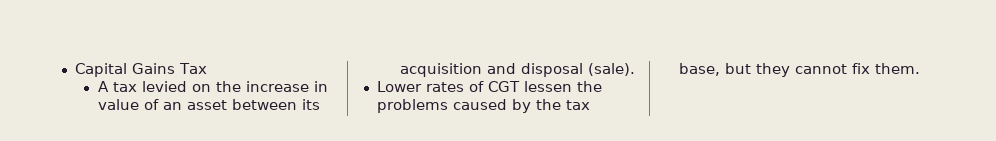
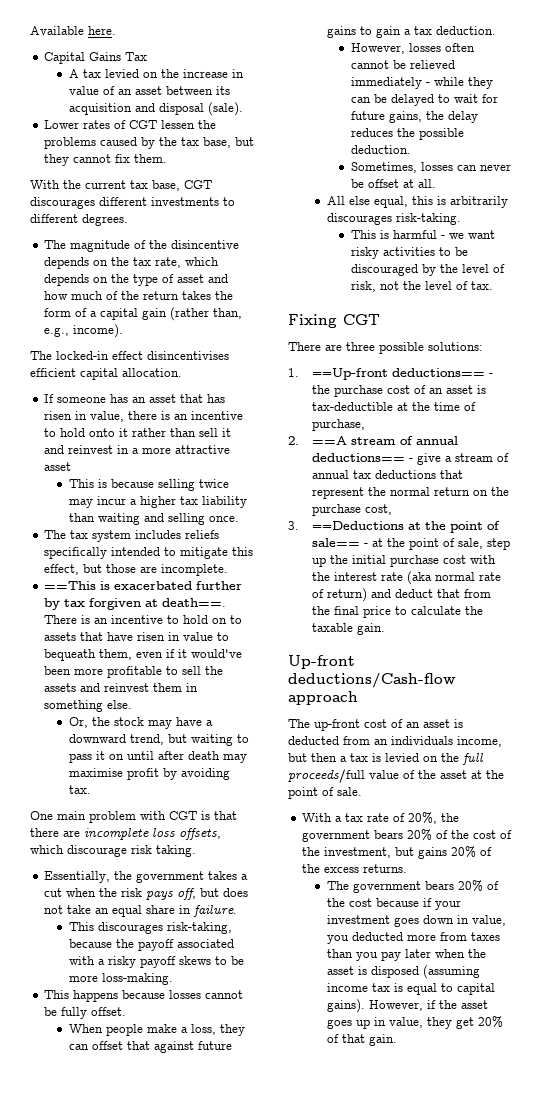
+ Available here.
+ With the current tax base, CGT discourages different investments to different degrees.
+ The magnitude of the disincentive depends on the tax rate, which depends on the type of asset and how much of the return takes the form of a capital gain (rather than, e.g., income).
+ The locked-in effect disincentivises efficient capital allocation.
+ If someone has an asset that has risen in value, there is an incentive to hold onto it rather than sell it and reinvest in a more attractive asset
+ This is because selling twice may incur a higher tax liability than waiting and selling once.
+ The tax system includes reliefs specifically intended to mitigate this effect, but those are incomplete.
+ ==This is exacerbated further by tax forgiven at death==. There is an incentive to hold on to assets that have risen in value to bequeath them, even if it would've been more profitable to sell the assets and reinvest them in something else.
+ Or, the stock may have a downward trend, but waiting to pass it on until after death may maximise profit by avoiding tax.
+ One main problem with CGT is that there are incomplete loss offsets, which discourage risk taking.
+ Essentially, the government takes a cut when the risk pays off, but does not take an equal share in failure.
+ This discourages risk-taking, because the payoff associated with a risky payoff skews to be more loss-making.
+ This happens because losses cannot be fully offset.
+ When people make a loss, they can offset that against future gains to gain a tax deduction.
+ However, losses often cannot be relieved immediately - while they can be delayed to wait for future gains, the delay reduces the possible deduction.
+ Sometimes, losses can never be offset at all.
+ All else equal, this is arbitrarily discourages risk-taking.
+ This is harmful - we want risky activities to be discouraged by the level of risk, not the level of tax.
+ Fixing CGT
+ There are three possible solutions:
+ 1. ==Up-front deductions== - the purchase cost of an asset is tax-deductible at the time of purchase,
+ 2. ==A stream of annual deductions== - give a stream of annual tax deductions that represent the normal return on the purchase cost,
+ 3. ==Deductions at the point of sale== - at the point of sale, step up the initial purchase cost with the interest rate (aka normal rate of return) and deduct that from the final price to calculate the taxable gain.
+ Up-front deductions/Cash-flow approach
+ The up-front cost of an asset is deducted from an individuals income, but then a tax is levied on the full proceeds/full value of the asset at the point of sale.
+ With a tax rate of 20%, the government bears 20% of the cost of the investment, but gains 20% of the excess returns.
+ The government bears 20% of the cost because if your investment goes down in value, you deducted more from taxes than you pay later when the asset is disposed (assuming income tax is equal to capital gains). However, if the asset goes up in value, they get 20% of that gain.

